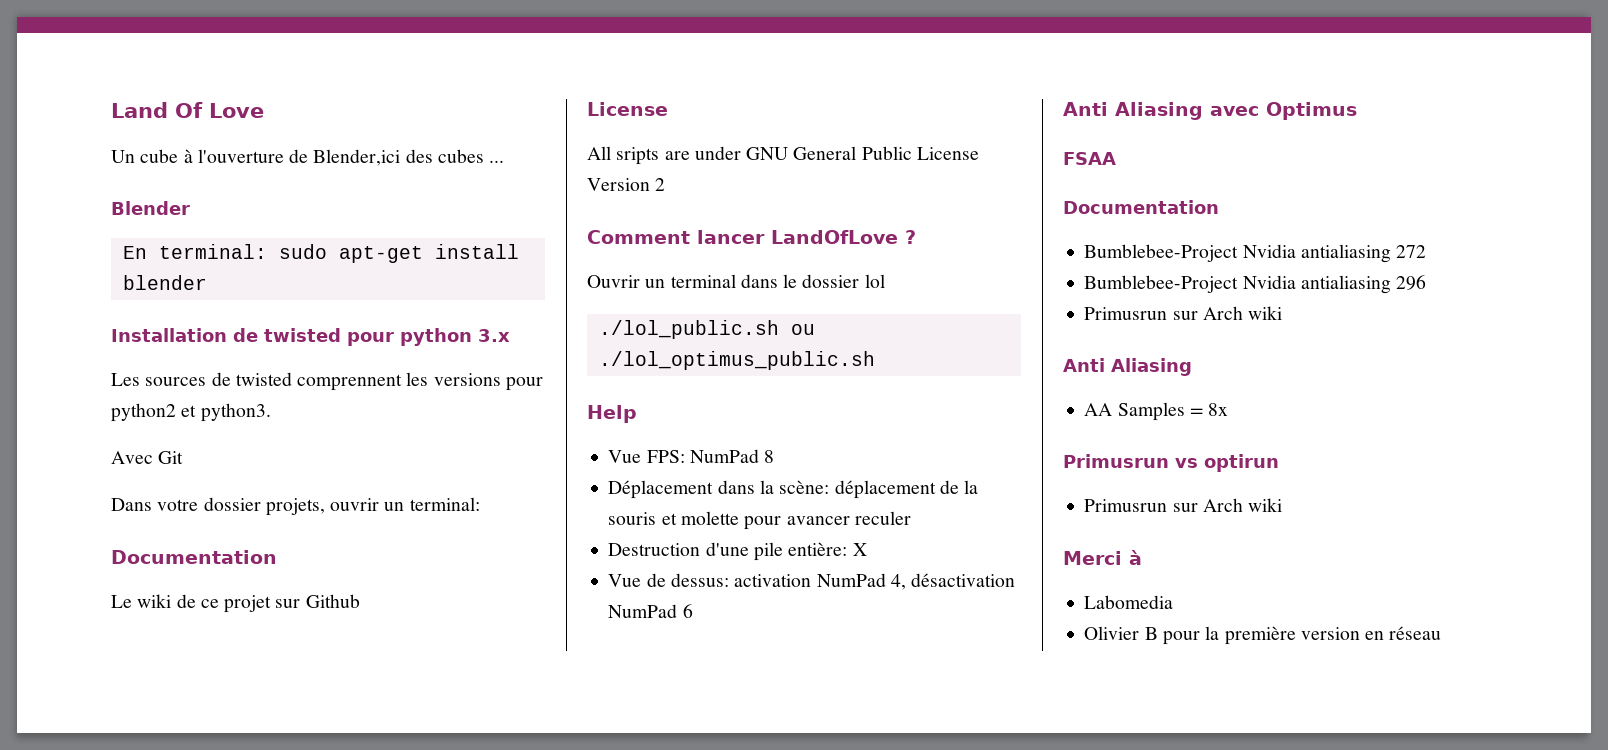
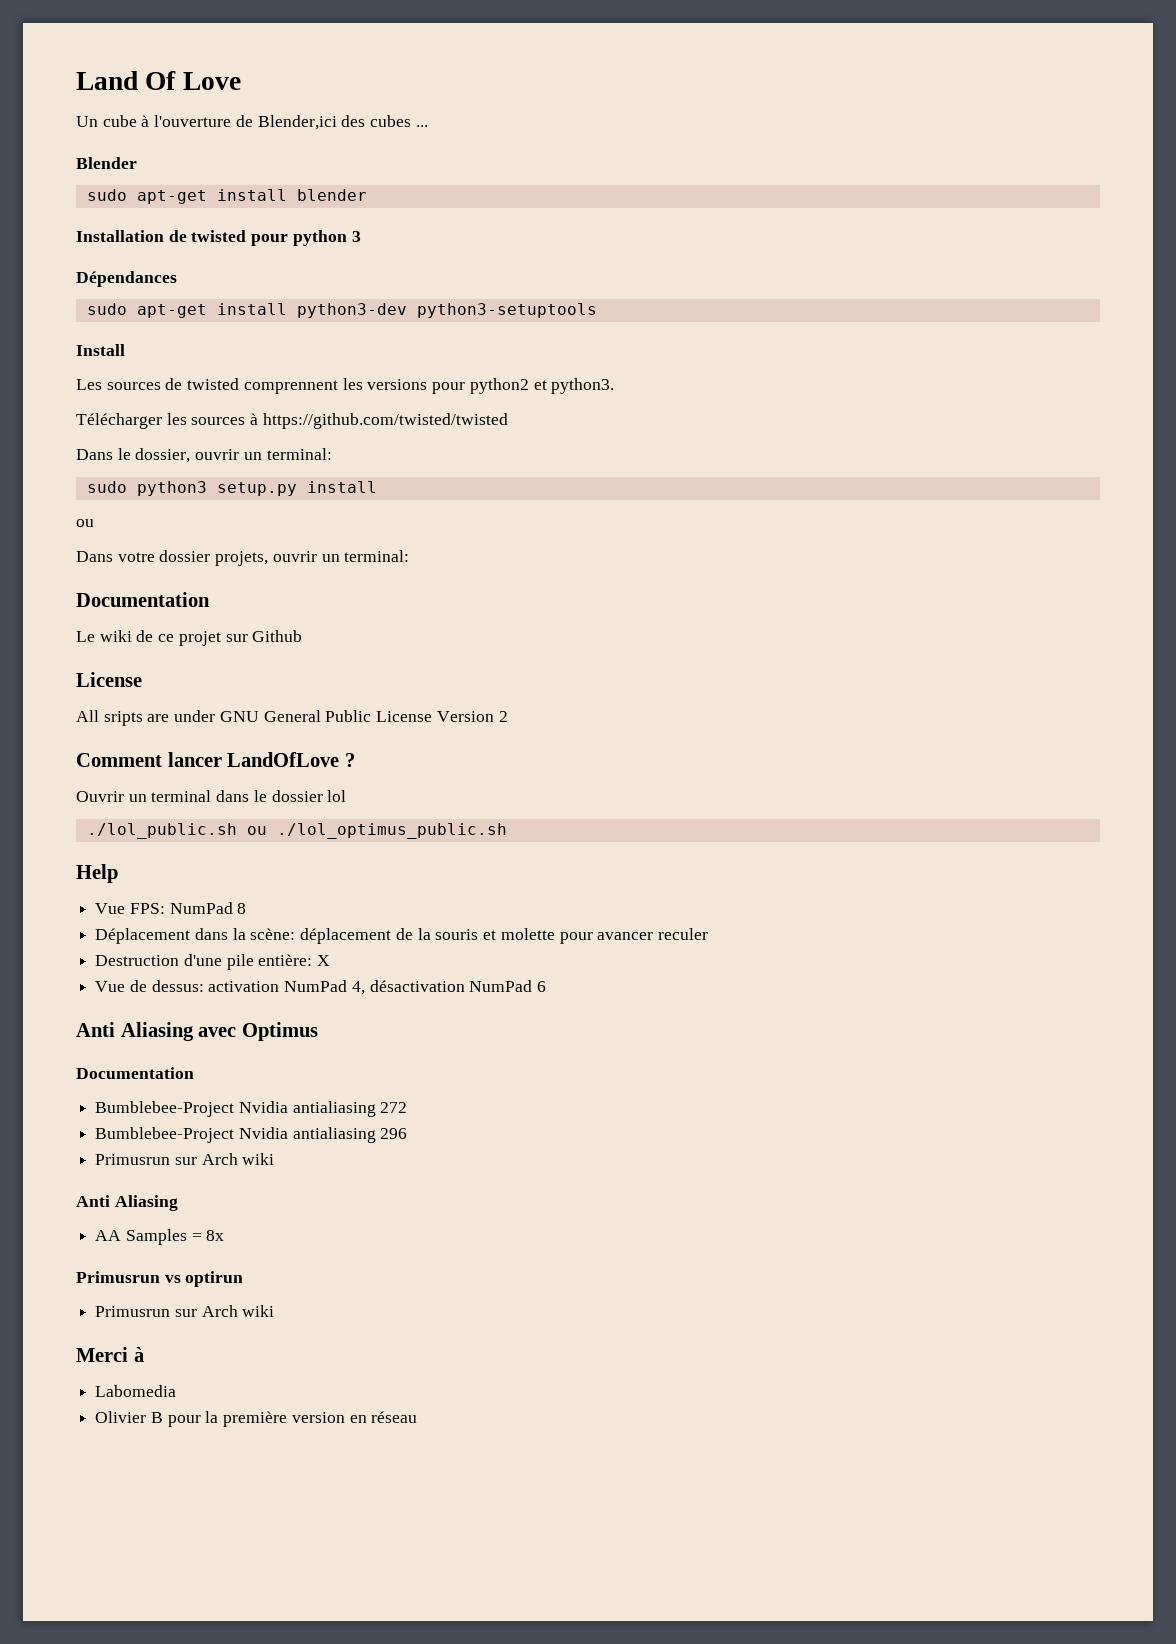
- En terminal: sudo apt-get install blender
+ sudo apt-get install blender
- Installation de twisted pour python 3.x
+ Installation de twisted pour python 3
+ Dépendances
+ sudo apt-get install python3-dev python3-setuptools
+ Install
- Avec Git
+ Télécharger les sources à https://github.com/twisted/twisted
+ Dans le dossier, ouvrir un terminal:
+ sudo python3 setup.py install
+ ou
- FSAA

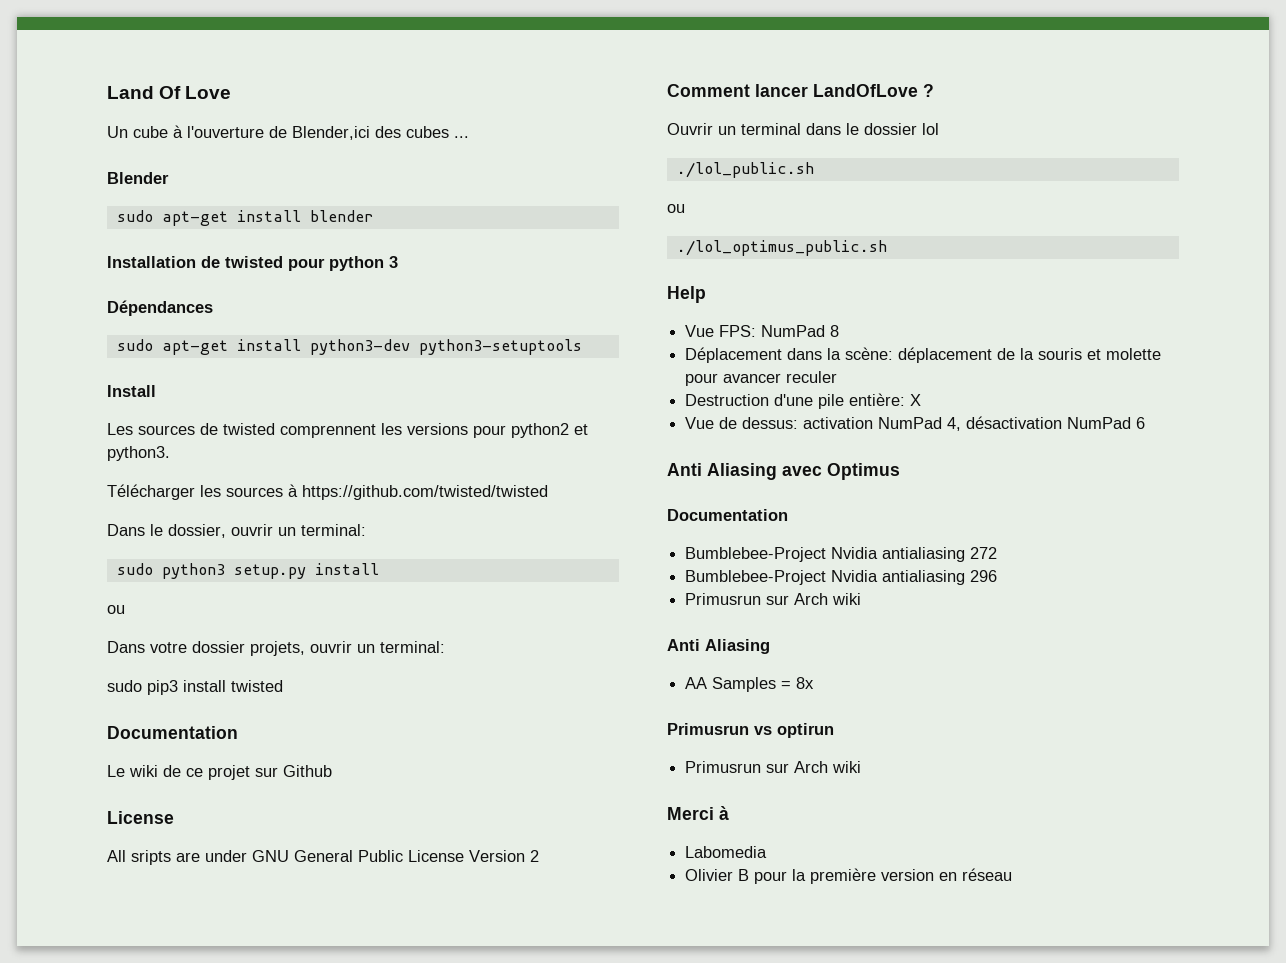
+ sudo pip3 install twisted
- ./lol_public.sh ou ./lol_optimus_public.sh
+ ./lol_public.sh
+ ou
+ ./lol_optimus_public.sh

